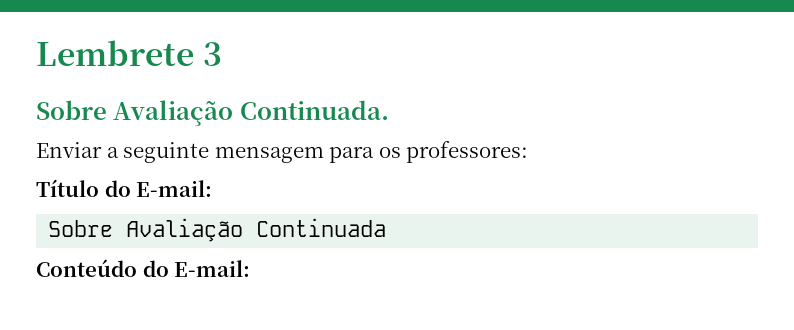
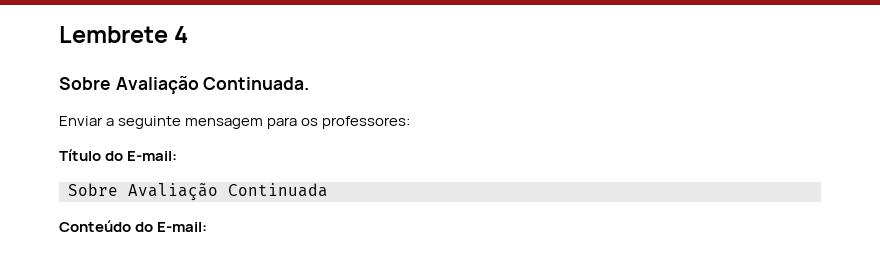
- Lembrete 3
+ Lembrete 4

